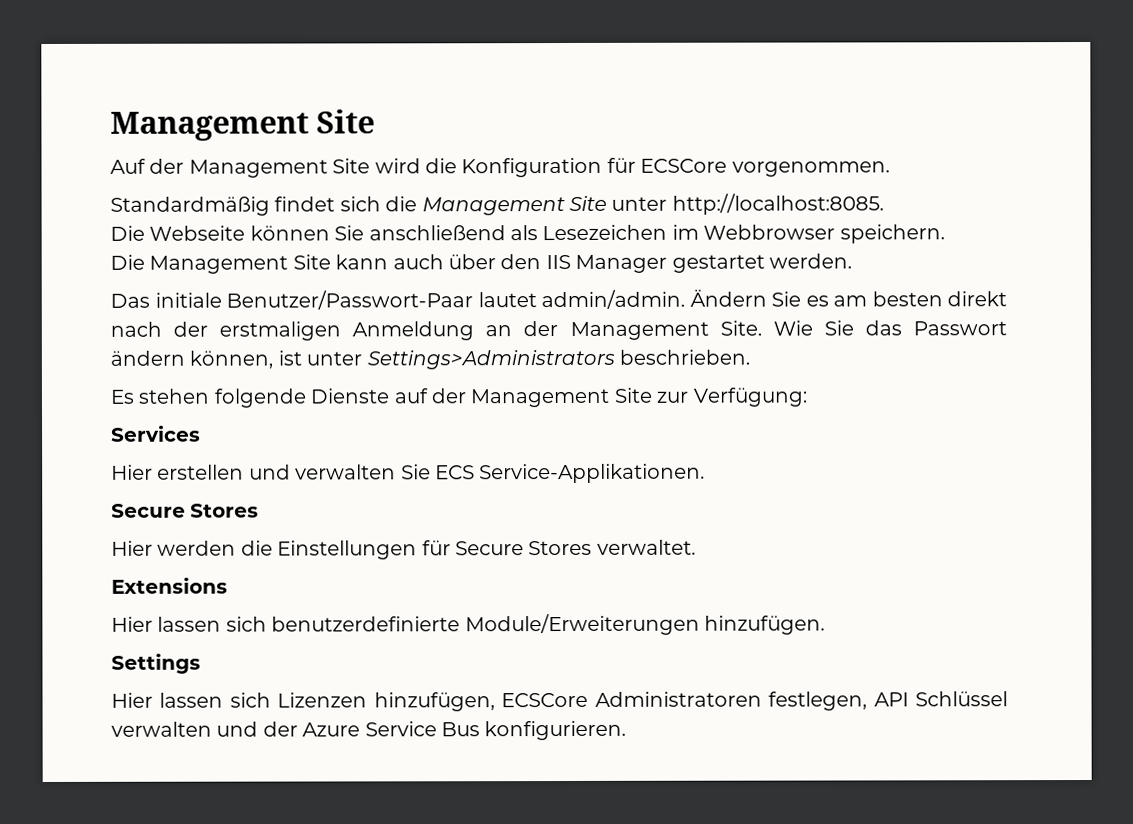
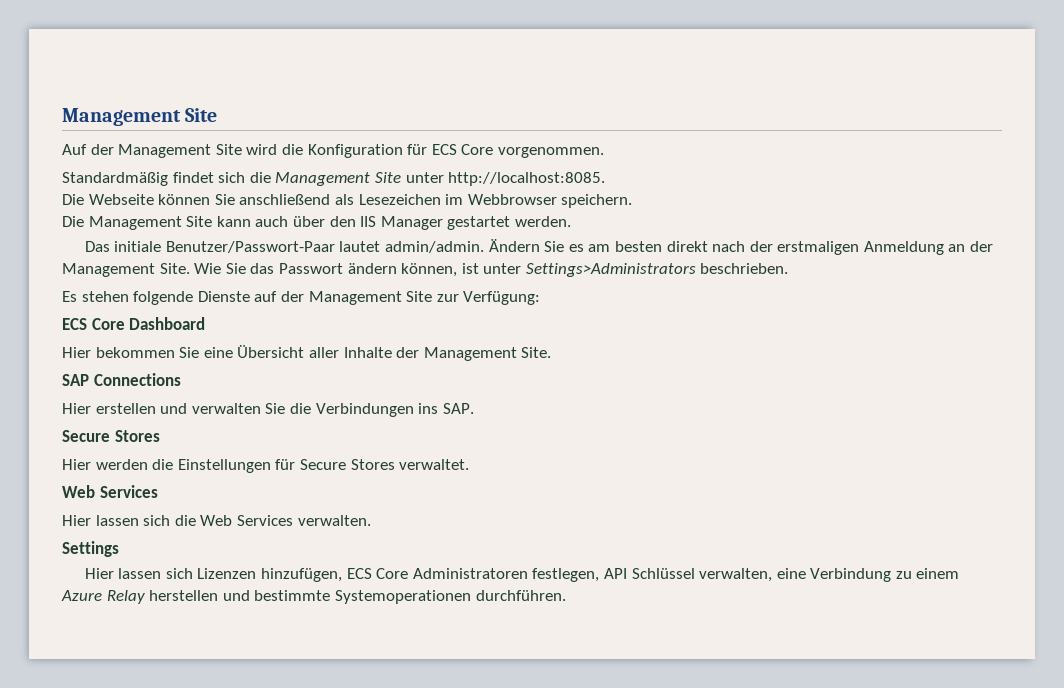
- Auf der Management Site wird die Konfiguration für ECSCore vorgenommen.
+ Auf der Management Site wird die Konfiguration für ECS Core vorgenommen.
- Services
+ ECS Core Dashboard
+ Hier bekommen Sie eine Übersicht aller Inhalte der Management Site.
+ SAP Connections
- Hier erstellen und verwalten Sie ECS Service-Applikationen.
+ Hier erstellen und verwalten Sie die Verbindungen ins SAP.
  Hier werden die Einstellungen für Secure Stores verwaltet.
- Extensions
- Hier lassen sich benutzerdefinierte Module/Erweiterungen hinzufügen.
+ Web Services
+ Hier lassen sich die Web Services verwalten.
- Hier lassen sich Lizenzen hinzufügen, ECSCore Administratoren festlegen, API Schlüssel verwalten und der Azure Service Bus konfigurieren.
+ Hier lassen sich Lizenzen hinzufügen, ECS Core Administratoren festlegen, API Schlüssel verwalten, eine Verbindung zu einem Azure Relay herstellen und bestimmte Systemoperationen durchführen.

